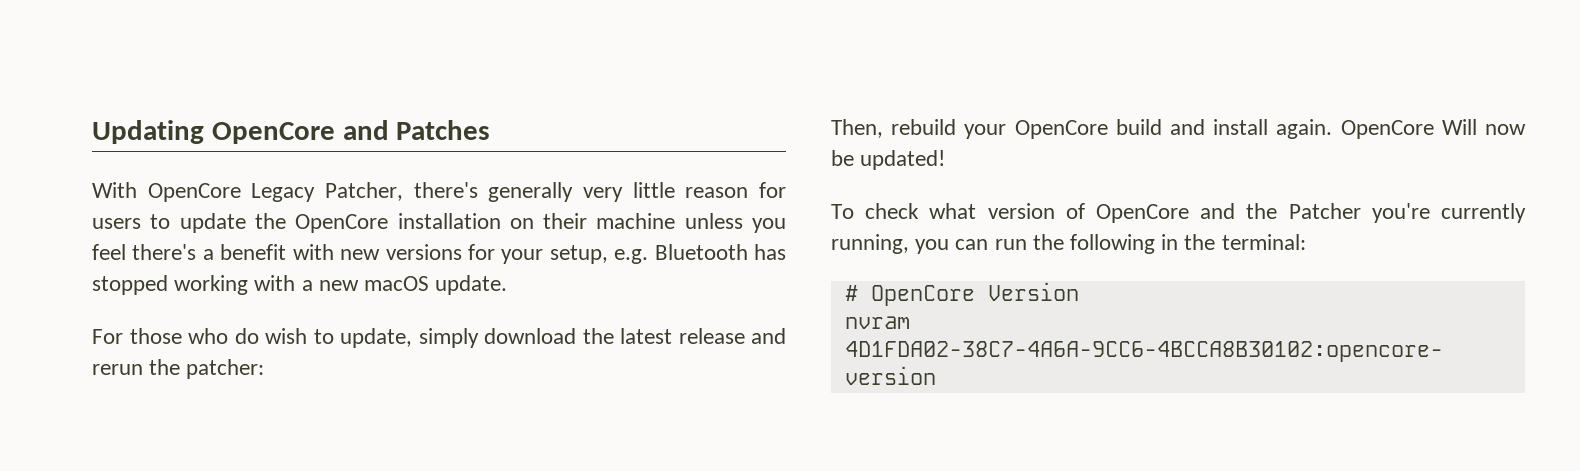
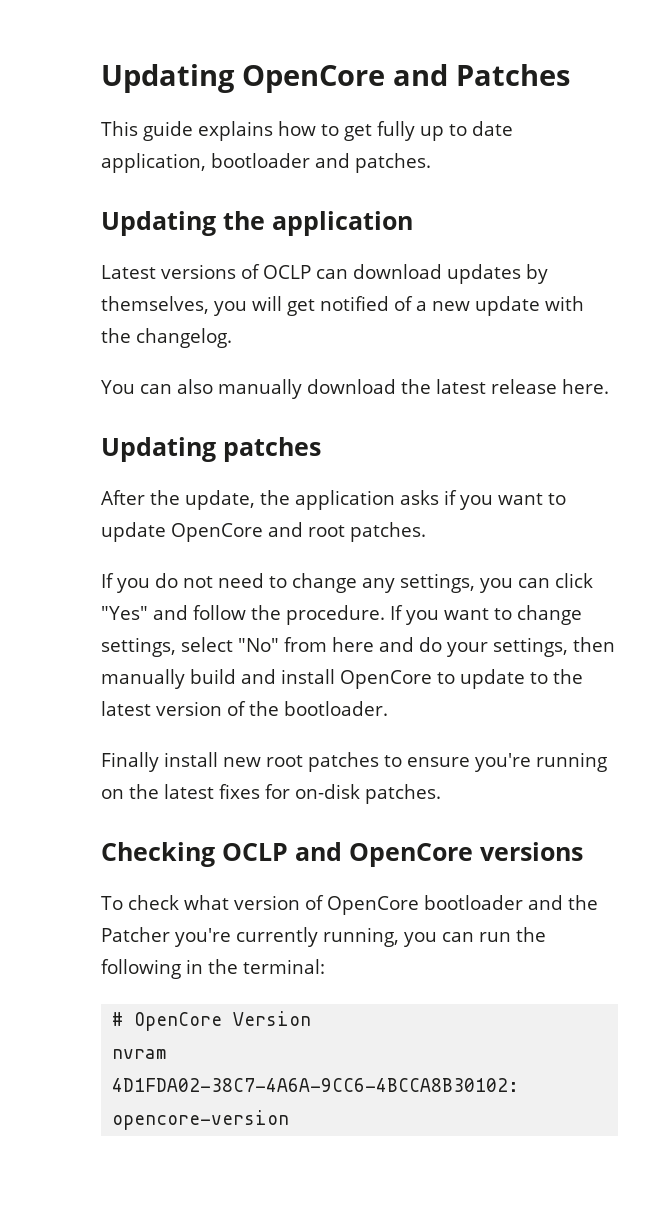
- With OpenCore Legacy Patcher, there's generally very little reason for users to update the OpenCore installation on their machine unless you feel there's a benefit with new versions for your setup, e.g. Bluetooth has stopped working with a new macOS update.
- For those who do wish to update, simply download the latest release and rerun the patcher:
- Then, rebuild your OpenCore build and install again. OpenCore Will now be updated!
+ This guide explains how to get fully up to date application, bootloader and patches.
+ Updating the application
+ Latest versions of OCLP can download updates by themselves, you will get notified of a new update with the changelog.
+ You can also manually download the latest release here.
+ Updating patches
+ After the update, the application asks if you want to update OpenCore and root patches.
+ If you do not need to change any settings, you can click "Yes" and follow the procedure. If you want to change settings, select "No" from here and do your settings, then manually build and install OpenCore to update to the latest version of the bootloader.
+ Finally install new root patches to ensure you're running on the latest fixes for on-disk patches.
+ Checking OCLP and OpenCore versions
- To check what version of OpenCore and the Patcher you're currently running, you can run the following in the terminal:
+ To check what version of OpenCore bootloader and the Patcher you're currently running, you can run the following in the terminal:

